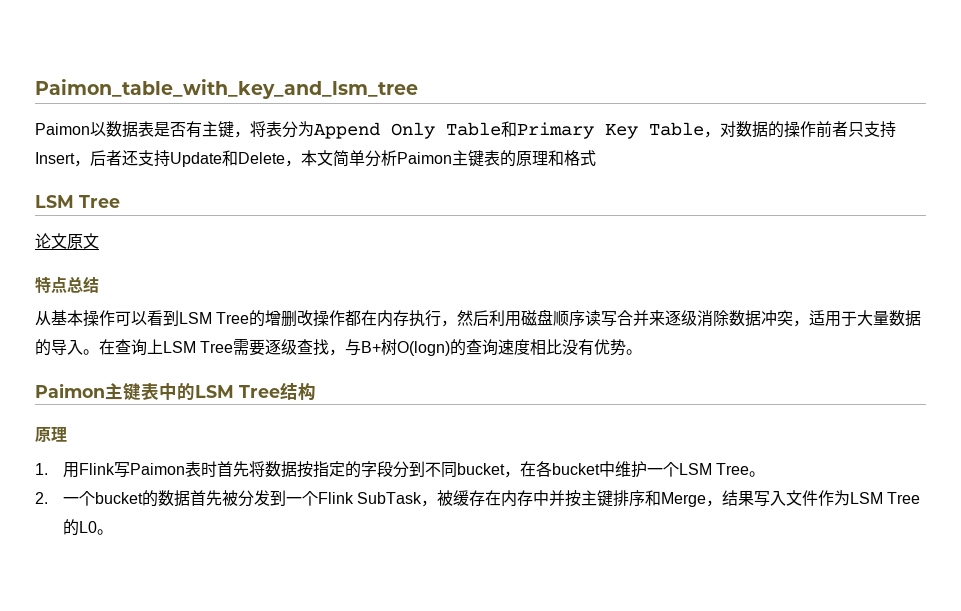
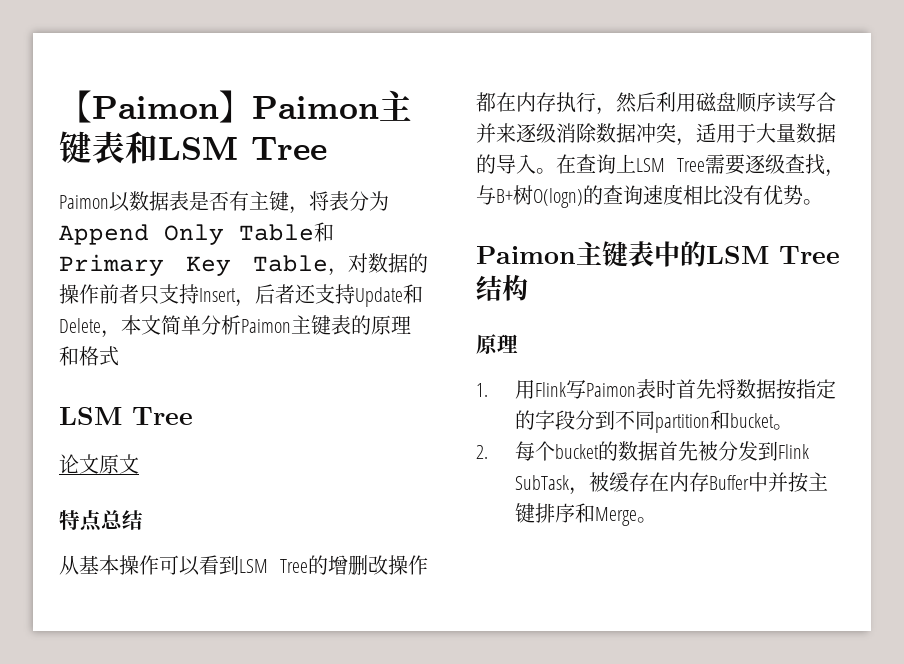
- Paimon_table_with_key_and_lsm_tree
+ 【Paimon】Paimon主键表和LSM Tree
- 1.用Flink写Paimon表时首先将数据按指定的字段分到不同bucket，在各bucket中维护一个LSM Tree。
+ 1.用Flink写Paimon表时首先将数据按指定的字段分到不同partition和bucket。
- 2.一个bucket的数据首先被分发到一个Flink SubTask，被缓存在内存中并按主键排序和Merge，结果写入文件作为LSM Tree的L0。
+ 2.每个bucket的数据首先被分发到Flink SubTask，被缓存在内存Buffer中并按主键排序和Merge。

